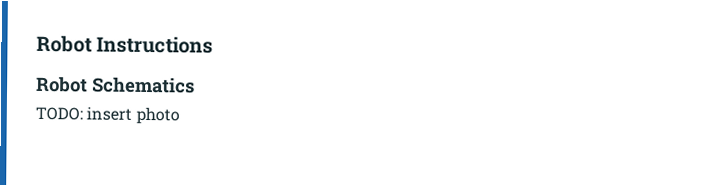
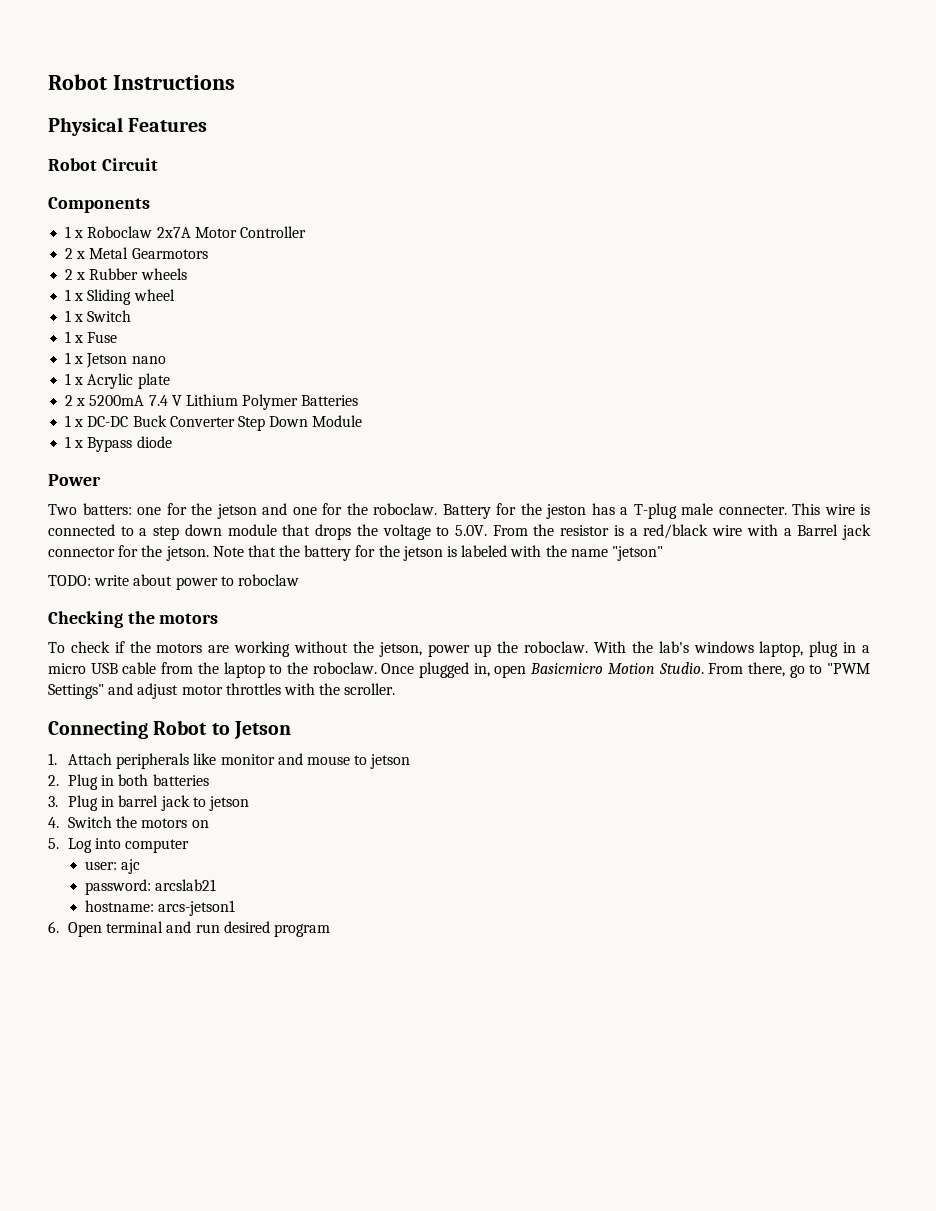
- Robot Schematics
- TODO: insert photo
+ Physical Features
+ Robot Circuit
+ Components
+ 1 x Roboclaw 2x7A Motor Controller
+ 2 x Metal Gearmotors
+ 2 x Rubber wheels
+ 1 x Sliding wheel
+ 1 x Switch
+ 1 x Fuse
+ 1 x Jetson nano
+ 1 x Acrylic plate
+ 2 x 5200mA 7.4 V Lithium Polymer Batteries
+ 1 x DC-DC Buck Converter Step Down Module
+ 1 x Bypass diode
+ Power
+ Two batters: one for the jetson and one for the roboclaw. Battery for the jeston has a T-plug male connecter. This wire is connected to a step down module that drops the voltage to 5.0V. From the resistor is a red/black wire with a Barrel jack connector for the jetson. Note that the battery for the jetson is labeled with the name "jetson"
+ TODO: write about power to roboclaw
+ Checking the motors
+ To check if the motors are working without the jetson, power up the roboclaw. With the lab's windows laptop, plug in a micro USB cable from the laptop to the roboclaw. Once plugged in, open Basicmicro Motion Studio. From there, go to "PWM Settings" and adjust motor throttles with the scroller.
+ Connecting Robot to Jetson
+ 1. Attach peripherals like monitor and mouse to jetson
+ 2. Plug in both batteries
+ 3. Plug in barrel jack to jetson
+ 4. Switch the motors on
+ 5. Log into computer
+ user: ajc
+ password: arcslab21
+ hostname: arcs-jetson1
+ 6. Open terminal and run desired program

